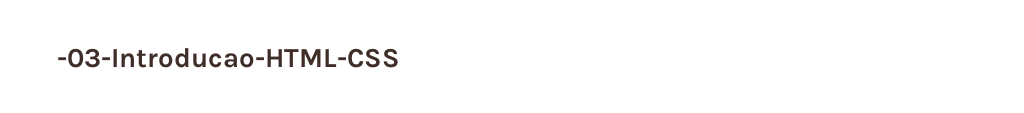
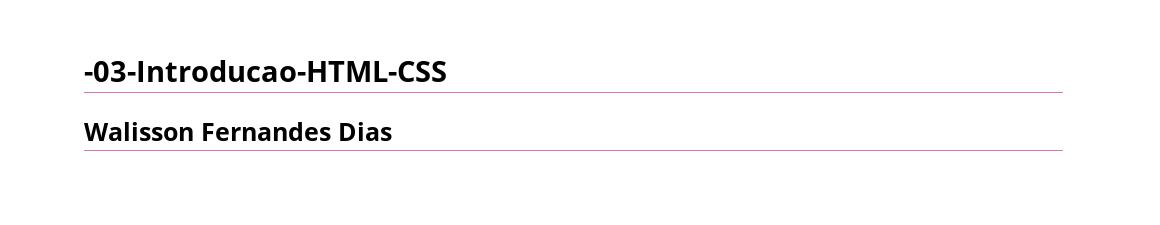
+ Walisson Fernandes Dias

